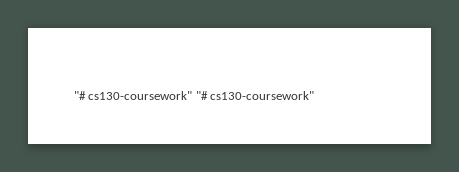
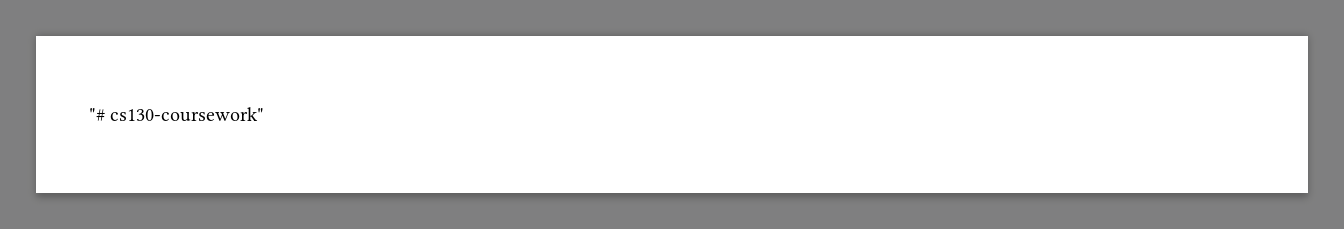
- "# cs130-coursework" "# cs130-coursework"
+ "# cs130-coursework"

